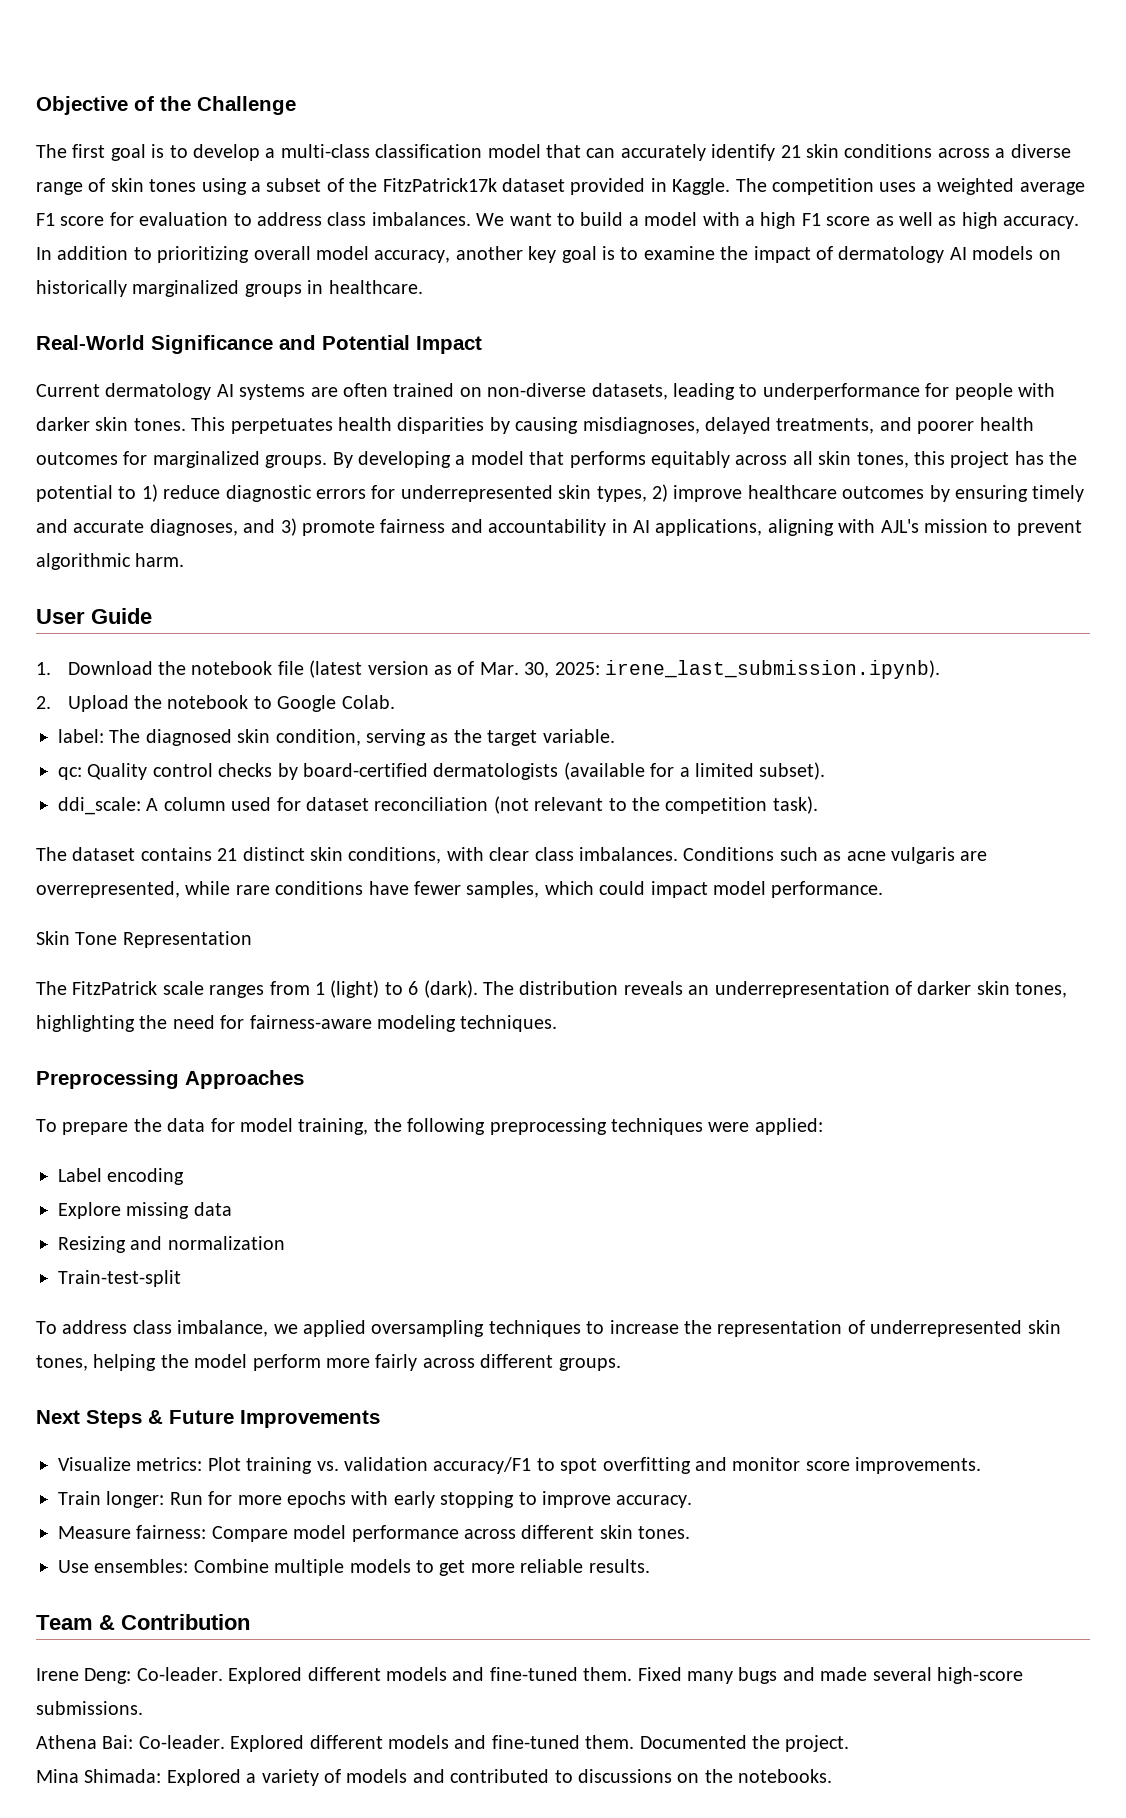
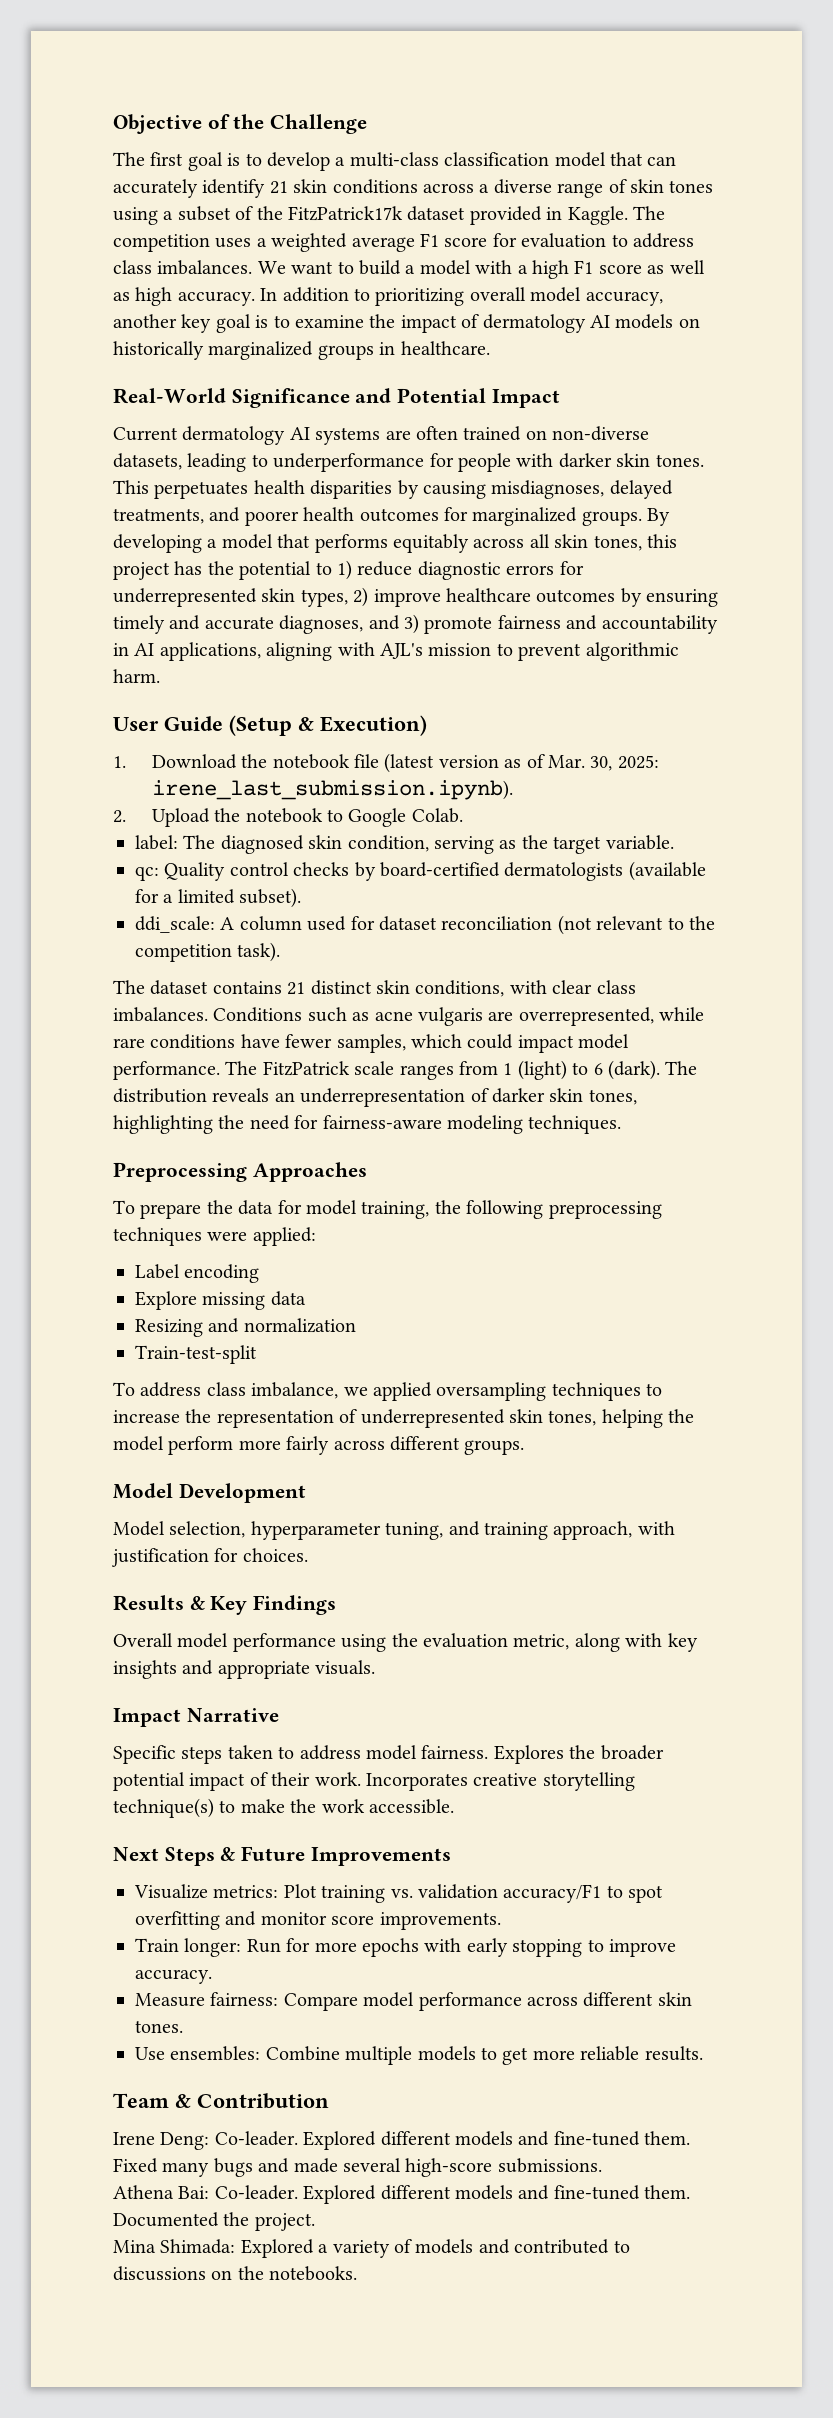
- User Guide
+ User Guide (Setup & Execution)
- Conditions such as acne vulgaris are overrepresented, while rare conditions have fewer samples, which could impact model performance.
- Skin Tone Representation
- The FitzPatrick scale ranges from 1 (light) to 6 (dark).
+ Conditions such as acne vulgaris are overrepresented, while rare conditions have fewer samples, which could impact model performance. The FitzPatrick scale ranges from 1 (light) to 6 (dark).
+ Model Development
+ Model selection, hyperparameter tuning, and training approach, with justification for choices.
+ Results & Key Findings
+ Overall model performance using the evaluation metric, along with key insights and appropriate visuals.
+ Impact Narrative
+ Specific steps taken to address model fairness. Explores the broader potential impact of their work. Incorporates creative storytelling technique(s) to make the work accessible.

